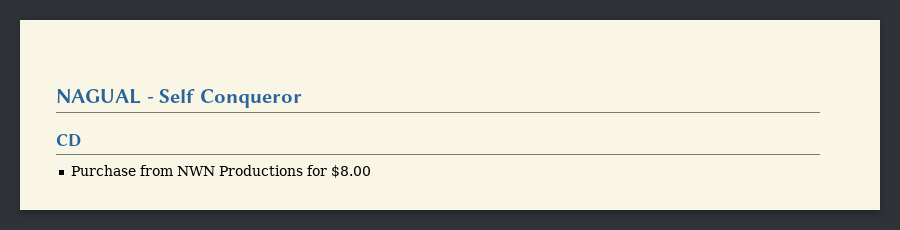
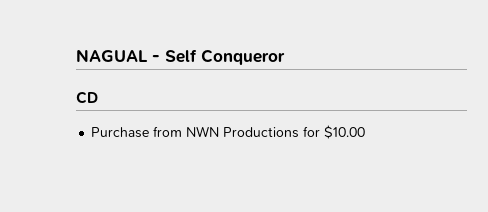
- Purchase from NWN Productions for $8.00
+ Purchase from NWN Productions for $10.00

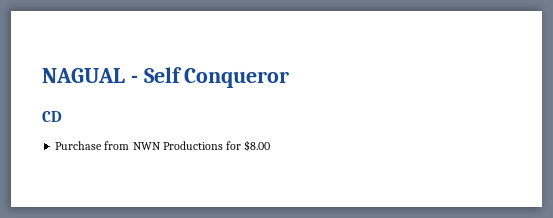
- Purchase from NWN Productions for $10.00
+ Purchase from NWN Productions for $8.00

